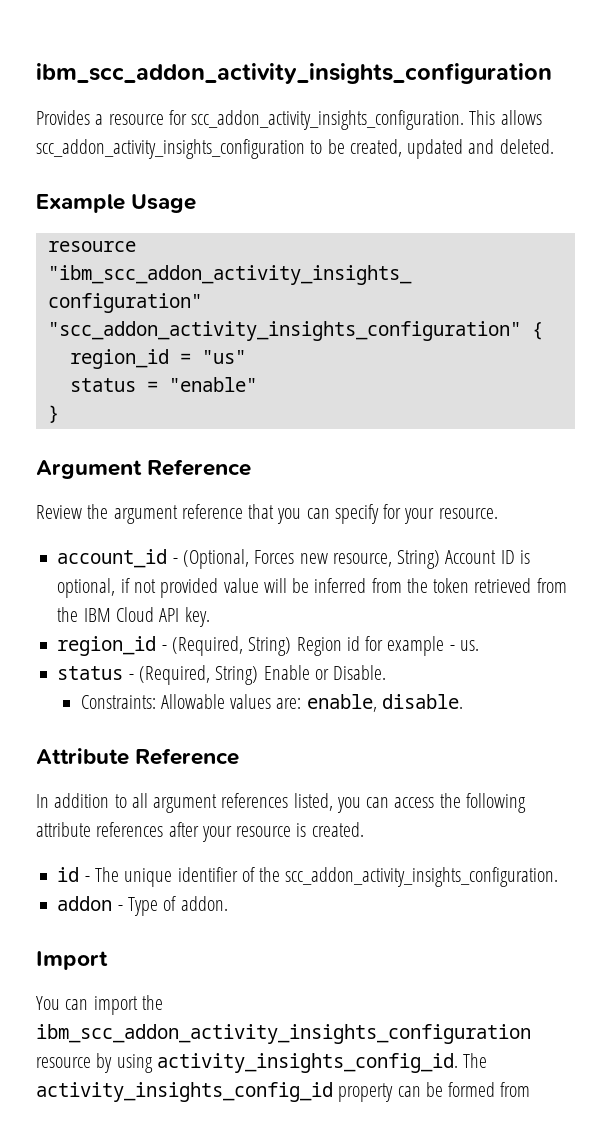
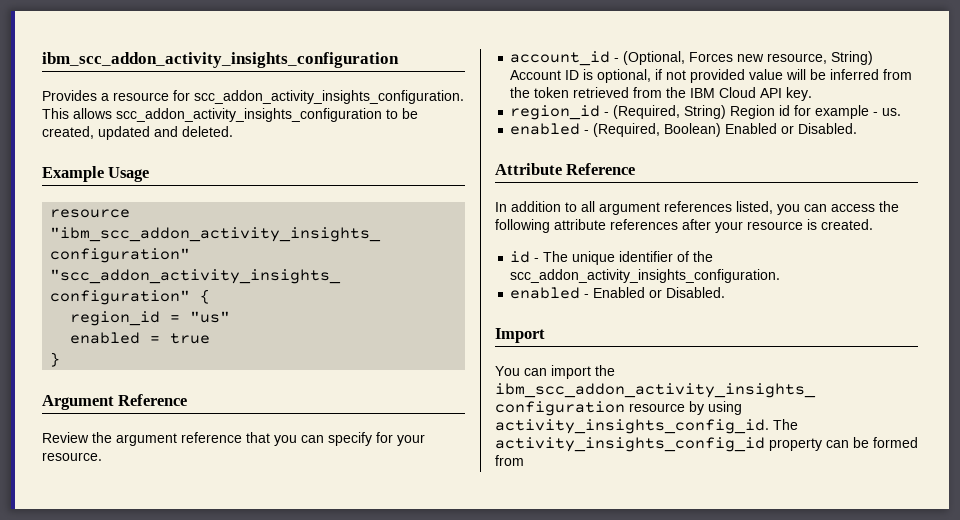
- status = "enable"
+ enabled = true
- status - (Required, String) Enable or Disable.
- Constraints: Allowable values are: enable, disable.
+ enabled - (Required, Boolean) Enabled or Disabled.
- addon - Type of addon.
+ enabled - Enabled or Disabled.

